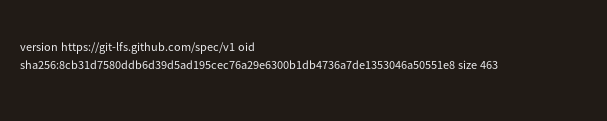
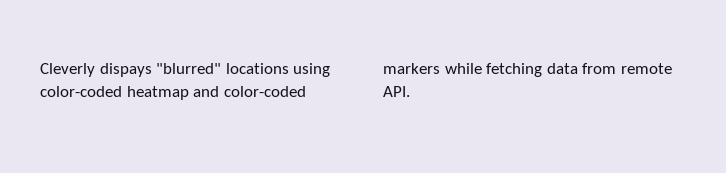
- version https://git-lfs.github.com/spec/v1 oid sha256:8cb31d7580ddb6d39d5ad195cec76a29e6300b1db4736a7de1353046a50551e8 size 463
+ Cleverly dispays "blurred" locations using color-coded heatmap and color-coded markers while fetching data from remote API.

